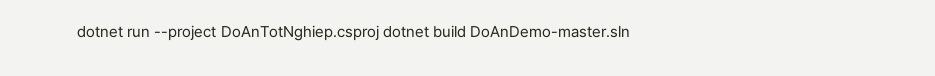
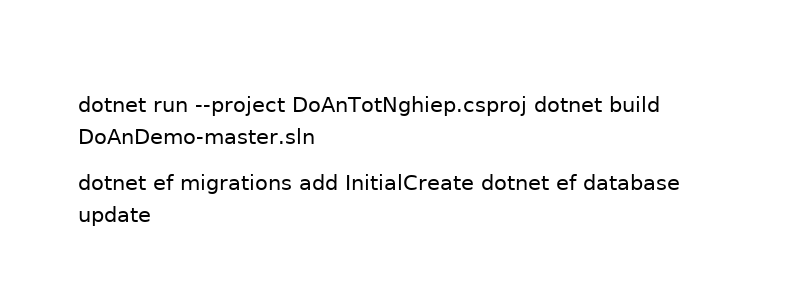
+ dotnet ef migrations add InitialCreate dotnet ef database update

